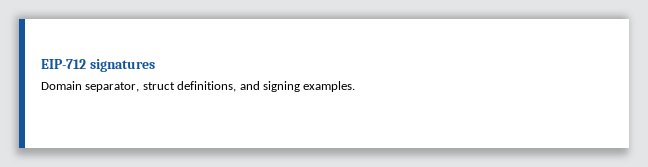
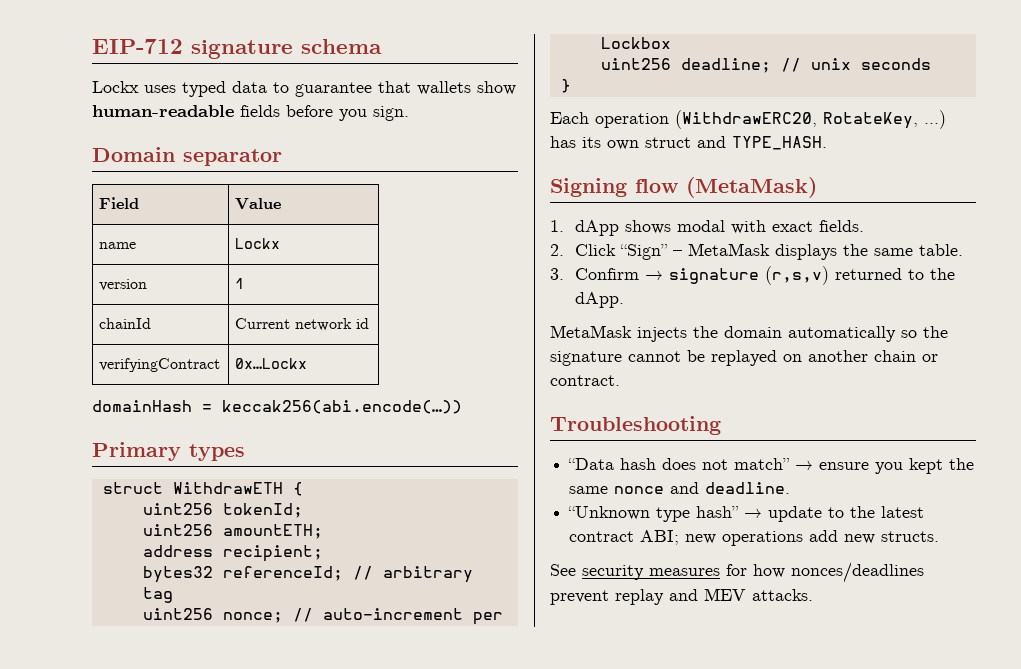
- EIP-712 signatures
- Domain separator, struct definitions, and signing examples.
+ EIP-712 signature schema
+ Lockx uses typed data to guarantee that wallets show human-readable fields before you sign.
+ Domain separator
+ Field | Value
+ name | Lockx
+ version | 1
+ chainId | Current network id
+ verifyingContract | 0x…Lockx
+ domainHash = keccak256(abi.encode(…))
+ Primary types
+ struct WithdrawETH {
+ uint256 tokenId;
+ uint256 amountETH;
+ address recipient;
+ bytes32 referenceId; // arbitrary tag
+ uint256 nonce; // auto-increment per Lockbox
+ uint256 deadline; // unix seconds
+ }
+ Each operation (WithdrawERC20, RotateKey, …) has its own struct and TYPE_HASH.
+ Signing flow (MetaMask)
+ 1. dApp shows modal with exact fields.
+ 2. Click “Sign” – MetaMask displays the same table.
+ 3. Confirm → signature (r,s,v) returned to the dApp.
+ MetaMask injects the domain automatically so the signature cannot be replayed on another chain or contract.
+ Troubleshooting
+ “Data hash does not match” → ensure you kept the same nonce and deadline.
+ “Unknown type hash” → update to the latest contract ABI; new operations add new structs.
+ See security measures for how nonces/deadlines prevent replay and MEV attacks.

